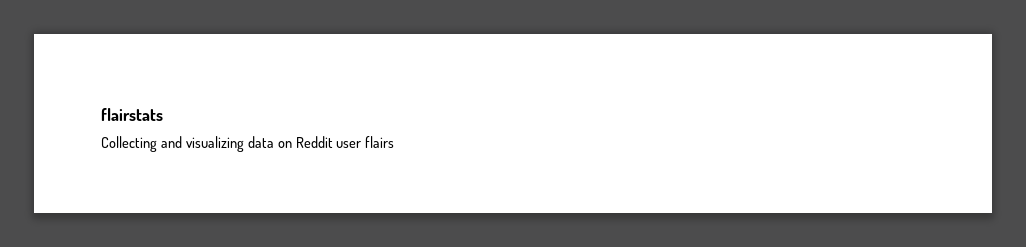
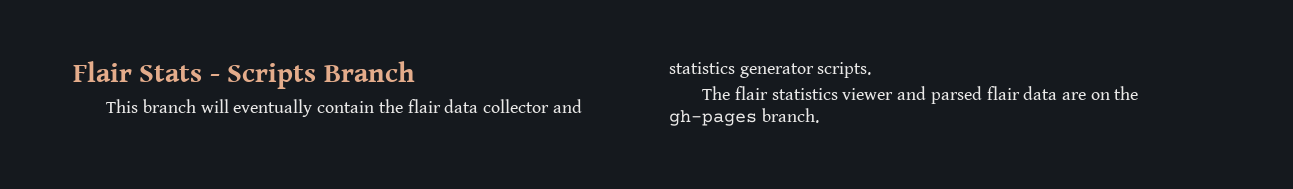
- flairstats
- Collecting and visualizing data on Reddit user flairs
+ Flair Stats - Scripts Branch
+ This branch will eventually contain the flair data collector and statistics generator scripts.
+ The flair statistics viewer and parsed flair data are on the gh-pages branch.

